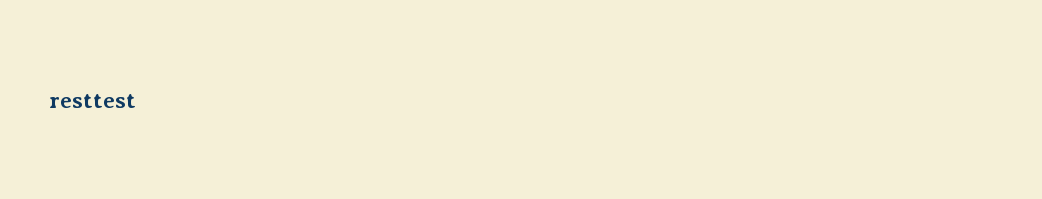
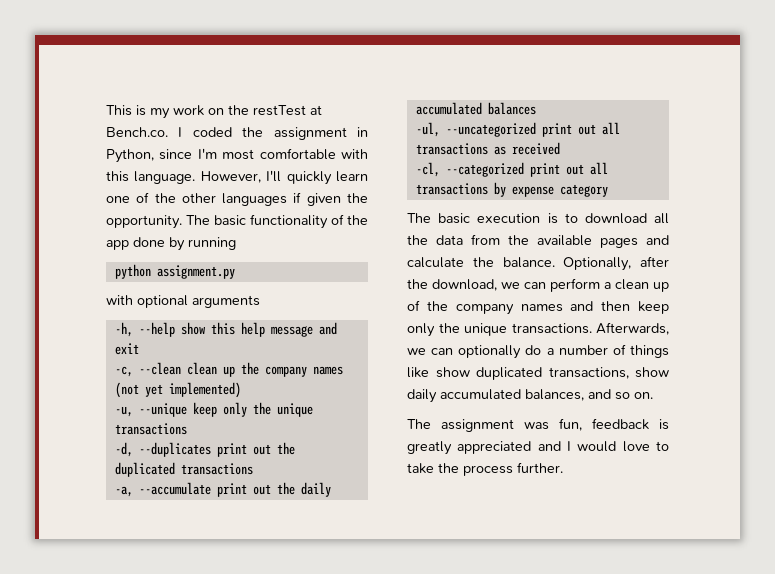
- resttest
+ This is my work on the restTest at Bench.co. I coded the assignment in Python, since I'm most comfortable with this language. However, I'll quickly learn one of the other languages if given the opportunity. The basic functionality of the app done by running
+ python assignment.py
+ with optional arguments
+ -h, --help show this help message and exit
+ -c, --clean clean up the company names (not yet implemented)
+ -u, --unique keep only the unique transactions
+ -d, --duplicates print out the duplicated transactions
+ -a, --accumulate print out the daily accumulated balances
+ -ul, --uncategorized print out all transactions as received
+ -cl, --categorized print out all transactions by expense category
+ The basic execution is to download all the data from the available pages and calculate the balance. Optionally, after the download, we can perform a clean up of the company names and then keep only the unique transactions. Afterwards, we can optionally do a number of things like show duplicated transactions, show daily accumulated balances, and so on.
+ The assignment was fun, feedback is greatly appreciated and I would love to take the process further.

